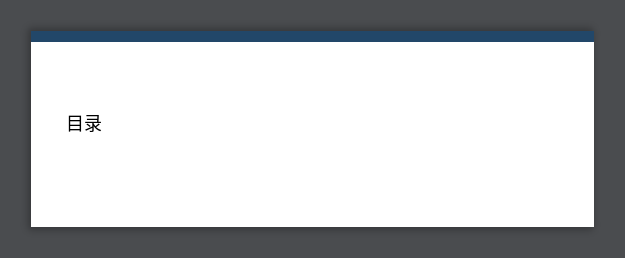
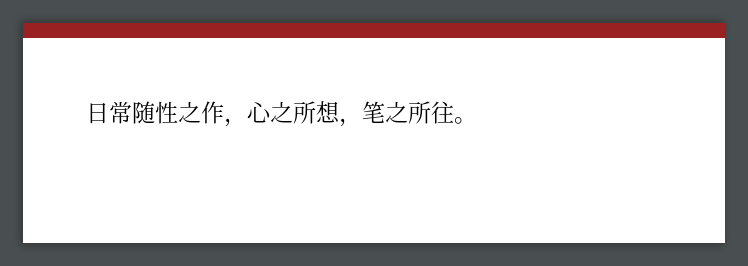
- 目录
+ 日常随性之作，心之所想，笔之所往。

